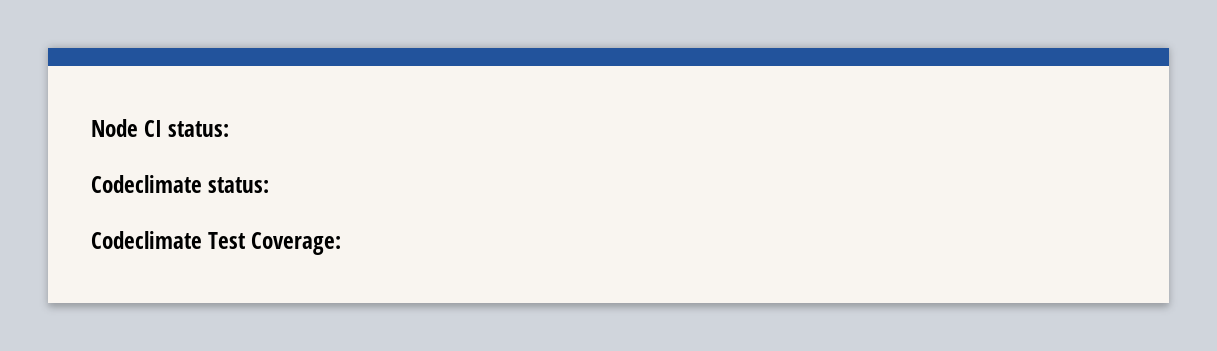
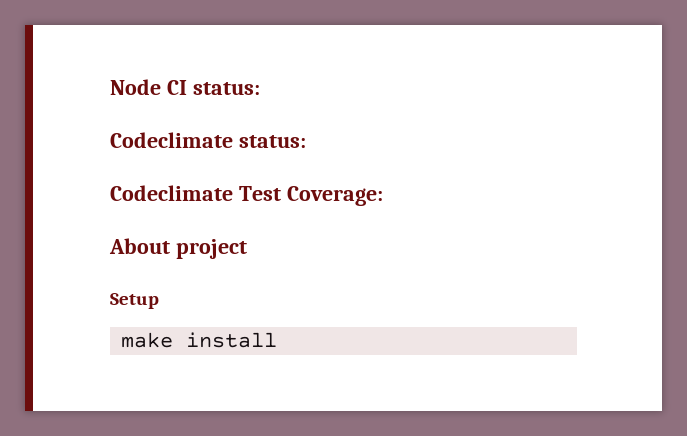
+ About project
+ Setup
+ make install

